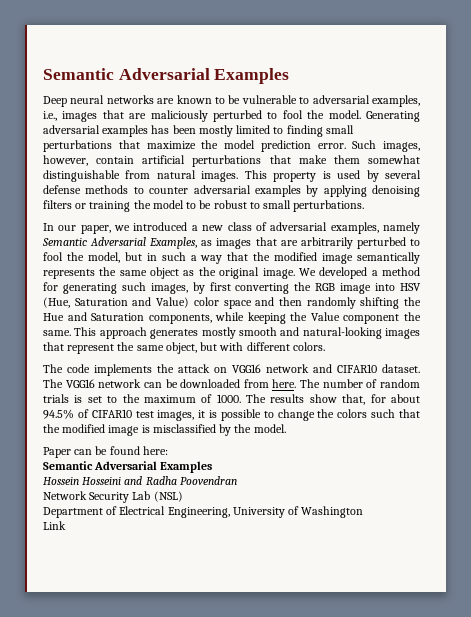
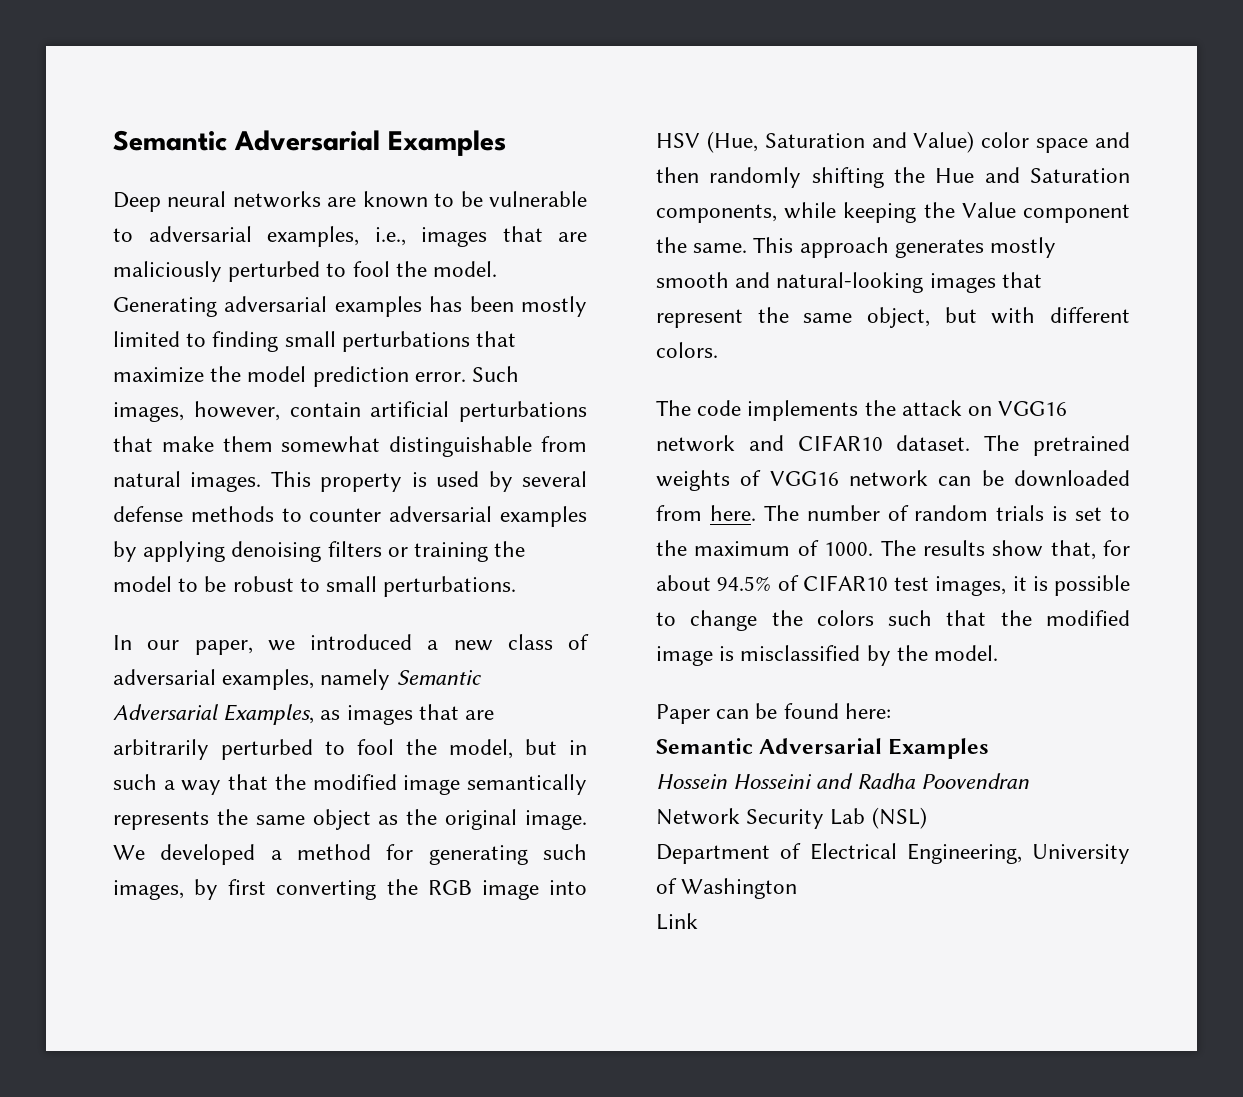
- The VGG16 network can be downloaded from here.
+ The pretrained weights of VGG16 network can be downloaded from here.

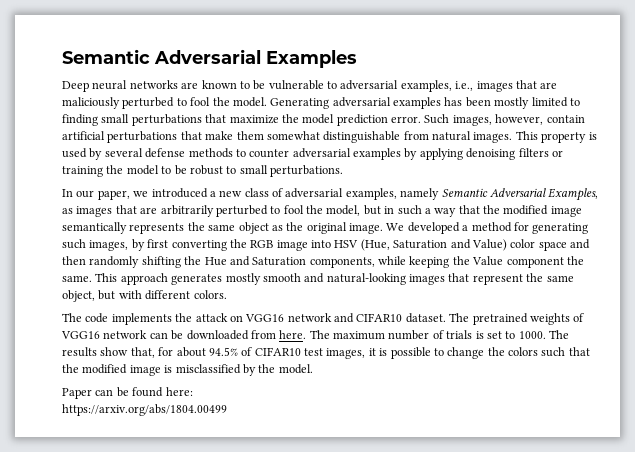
- The number of random trials is set to the maximum of 1000.
+ The maximum number of trials is set to 1000.
  Paper can be found here:
- Semantic Adversarial Examples
- Hossein Hosseini and Radha Poovendran
- Network Security Lab (NSL)
- Department of Electrical Engineering, University of Washington
- Link
+ https://arxiv.org/abs/1804.00499

